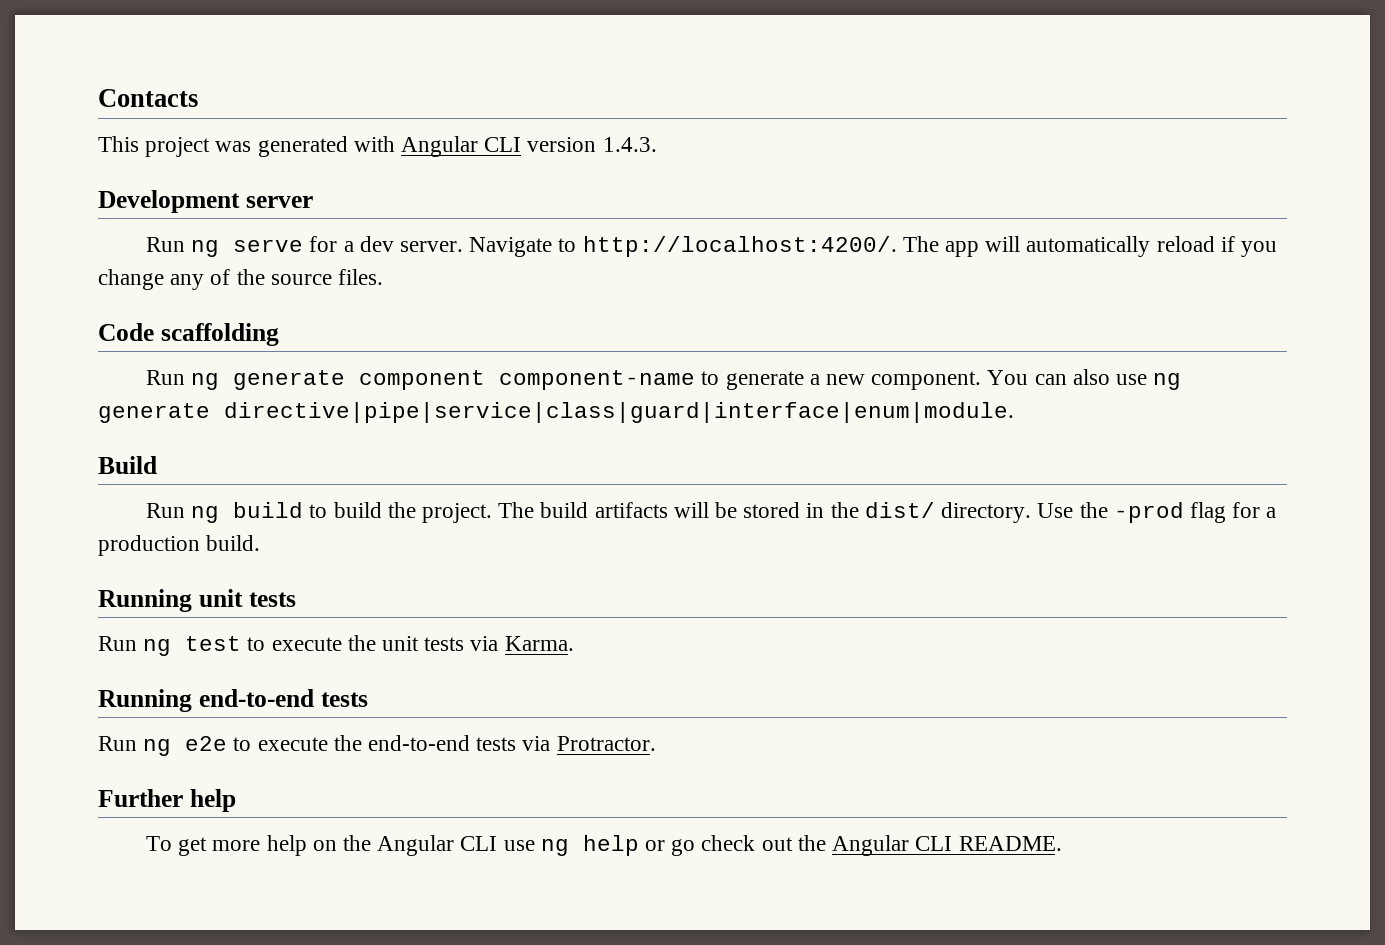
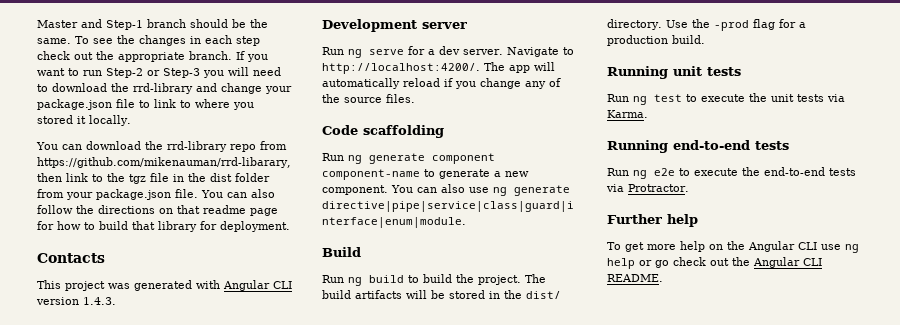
+ Master and Step-1 branch should be the same. To see the changes in each step check out the appropriate branch. If you want to run Step-2 or Step-3 you will need to download the rrd-library and change your package.json file to link to where you stored it locally.
+ You can download the rrd-library repo from https://github.com/mikenauman/rrd-libarary, then link to the tgz file in the dist folder from your package.json file. You can also follow the directions on that readme page for how to build that library for deployment.

